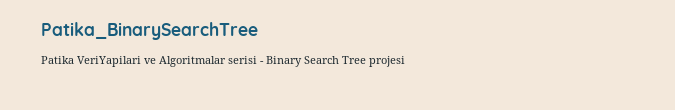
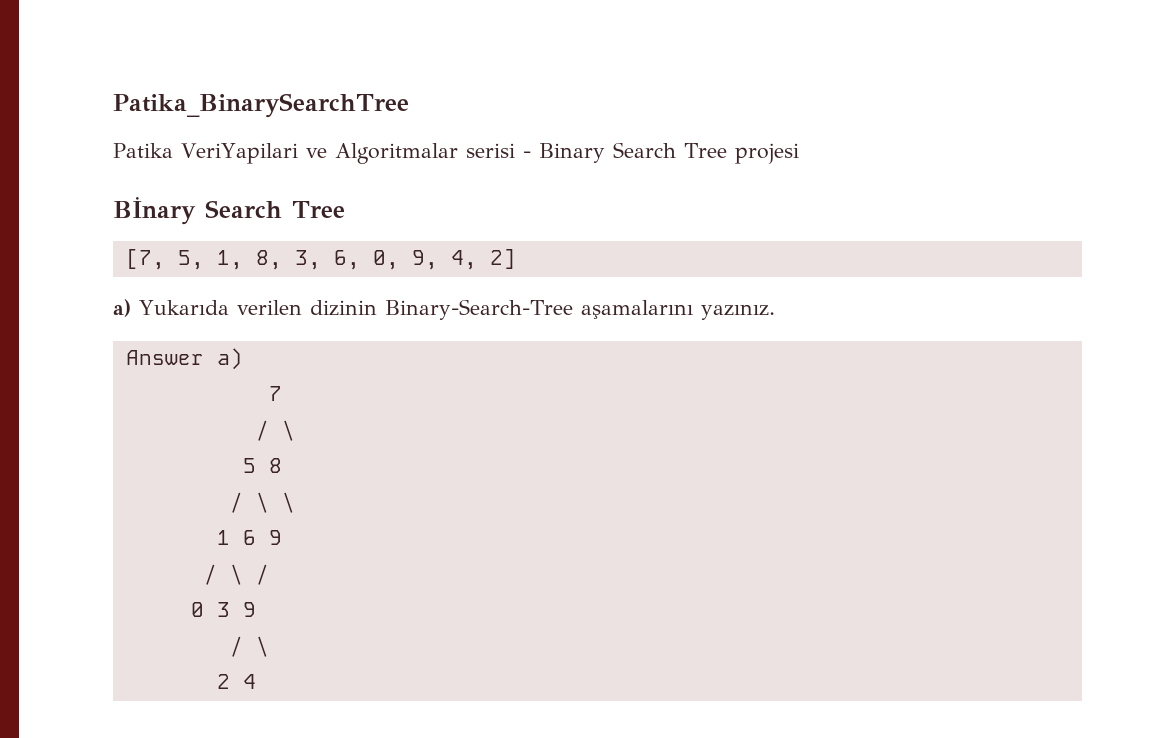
+ Bİnary Search Tree
+ [7, 5, 1, 8, 3, 6, 0, 9, 4, 2]
+ a) Yukarıda verilen dizinin Binary-Search-Tree aşamalarını yazınız.
+ Answer a)
+ 7
+ / \
+ 5 8
+ / \ \
+ 1 6 9
+ / \ /
+ 0 3 9
+ / \
+ 2 4

